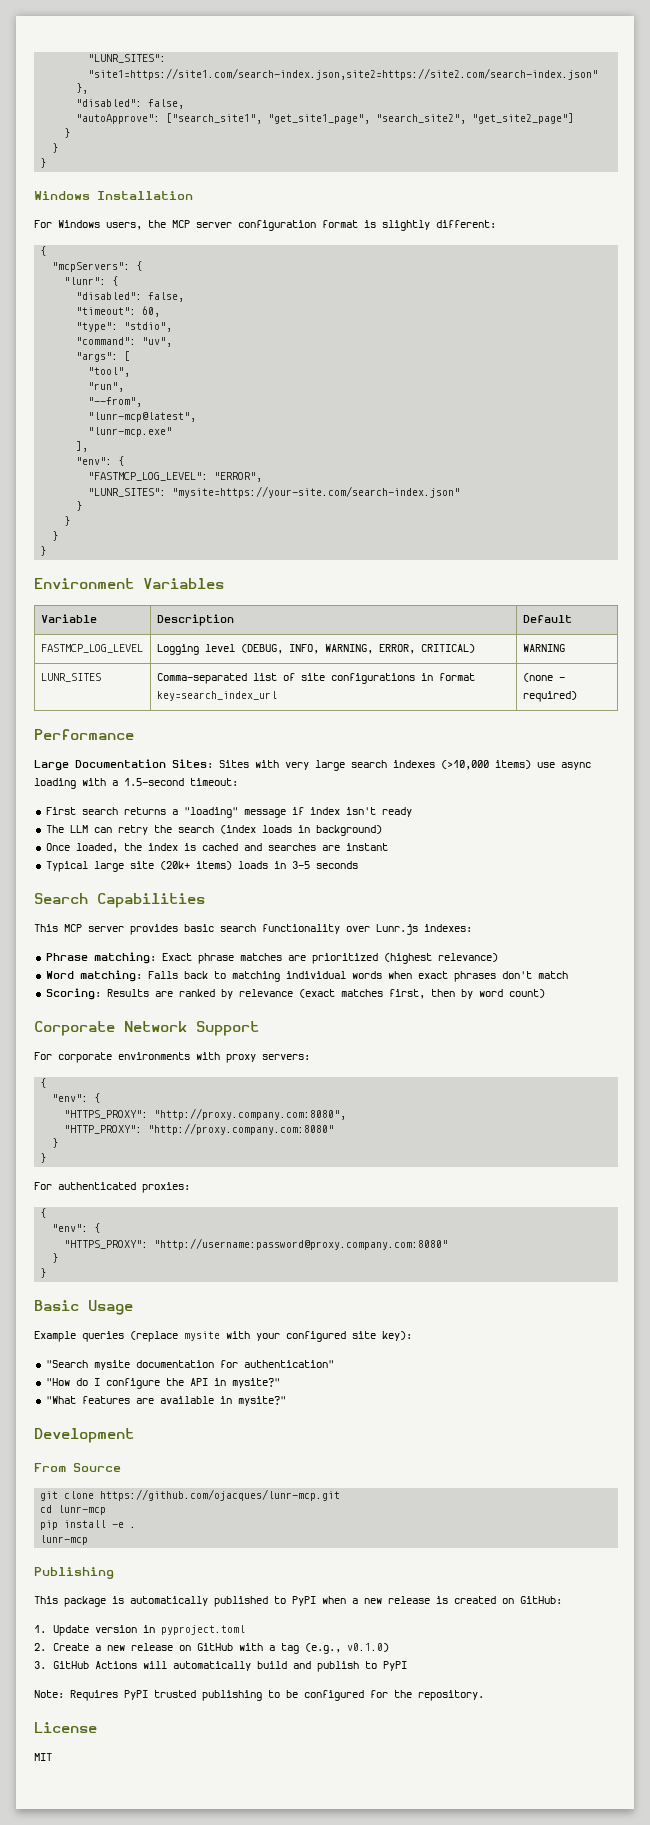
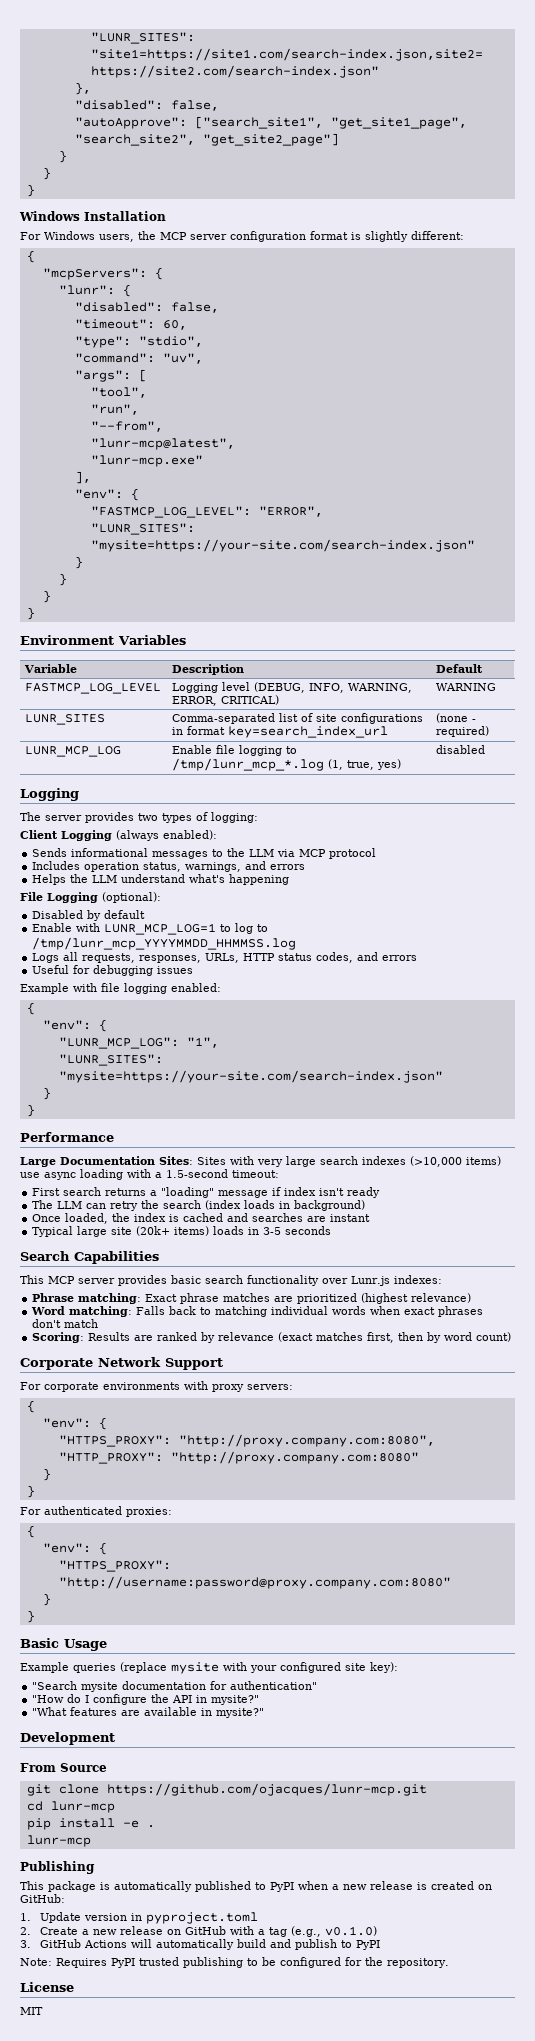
+ LUNR_MCP_LOG | Enable file logging to /tmp/lunr_mcp_*.log (1, true, yes) | disabled
+ Logging
+ The server provides two types of logging:
+ Client Logging (always enabled):
+ Sends informational messages to the LLM via MCP protocol
+ Includes operation status, warnings, and errors
+ Helps the LLM understand what's happening
+ File Logging (optional):
+ Disabled by default
+ Enable with LUNR_MCP_LOG=1 to log to /tmp/lunr_mcp_YYYYMMDD_HHMMSS.log
+ Logs all requests, responses, URLs, HTTP status codes, and errors
+ Useful for debugging issues
+ Example with file logging enabled:
+ {
+ "env": {
+ "LUNR_MCP_LOG": "1",
+ "LUNR_SITES": "mysite=https://your-site.com/search-index.json"
+ }
+ }

